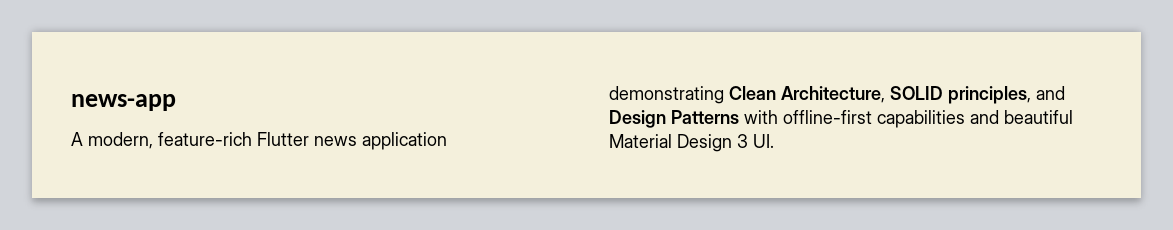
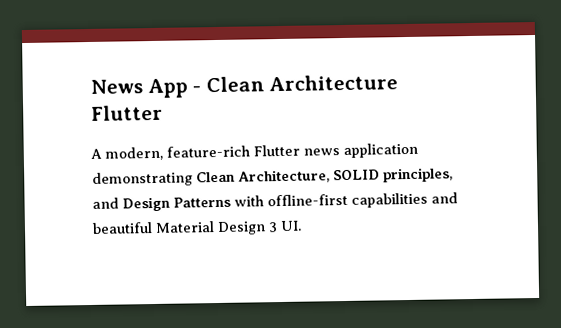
- news-app
+ News App - Clean Architecture Flutter

